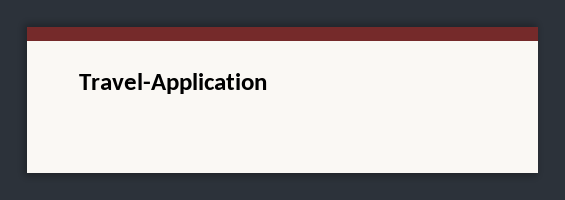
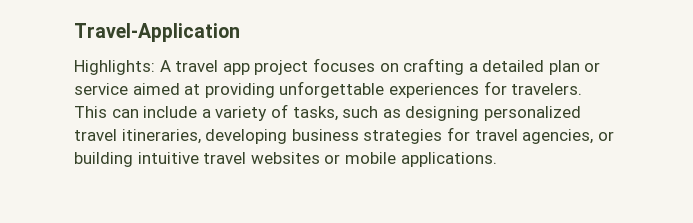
+ Highlights: A travel app project focuses on crafting a detailed plan or service aimed at providing unforgettable experiences for travelers. This can include a variety of tasks, such as designing personalized travel itineraries, developing business strategies for travel agencies, or building intuitive travel websites or mobile applications.

